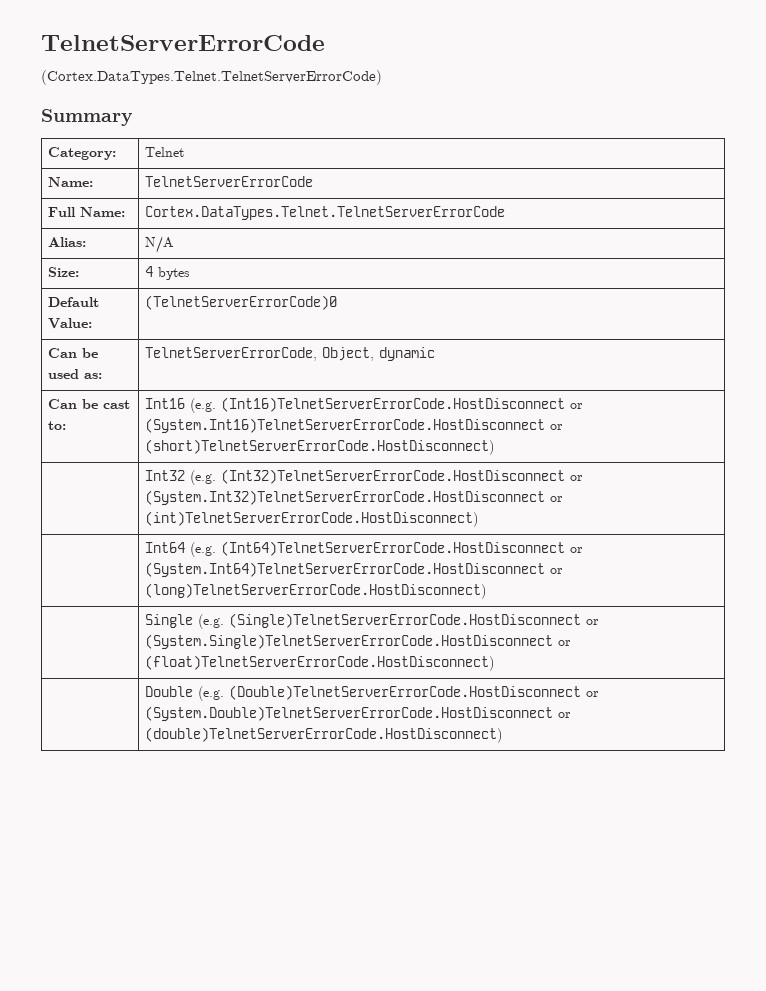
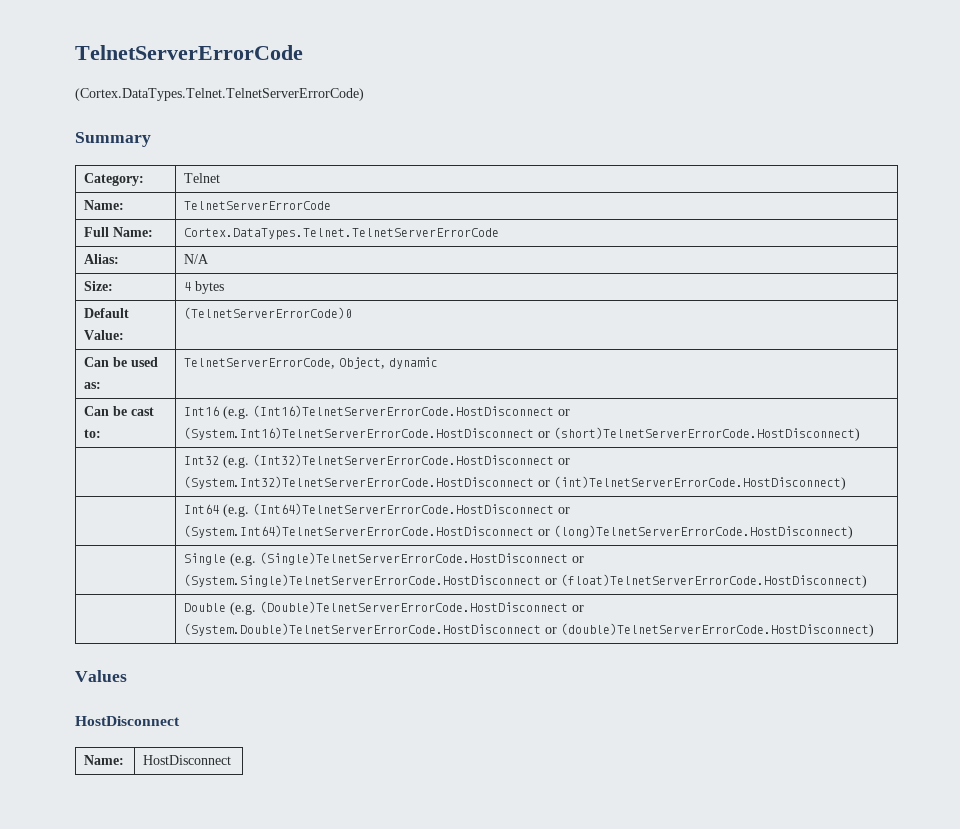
+ Values
+ HostDisconnect
+ Name: | HostDisconnect

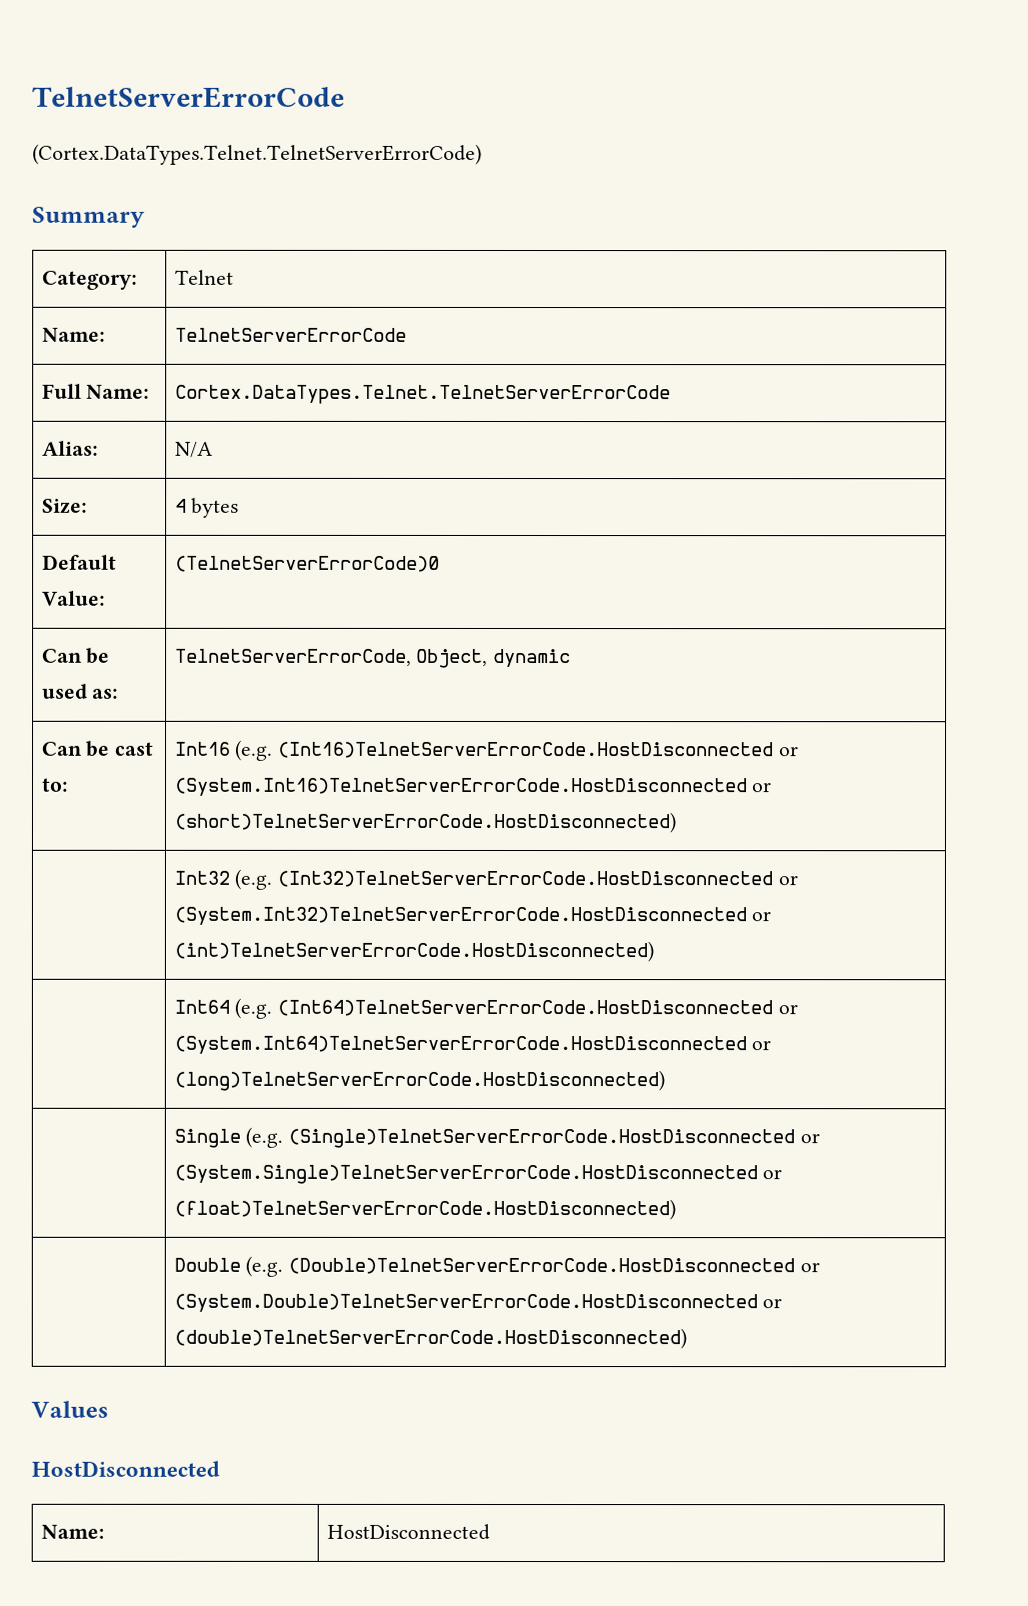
- Can be cast to: | Int16 (e.g. (Int16)TelnetServerErrorCode.HostDisconnect or (System.Int16)TelnetServerErrorCode.HostDisconnect or (short)TelnetServerErrorCode.HostDisconnect)
- | Int32 (e.g. (Int32)TelnetServerErrorCode.HostDisconnect or (System.Int32)TelnetServerErrorCode.HostDisconnect or (int)TelnetServerErrorCode.HostDisconnect)
- | Int64 (e.g. (Int64)TelnetServerErrorCode.HostDisconnect or (System.Int64)TelnetServerErrorCode.HostDisconnect or (long)TelnetServerErrorCode.HostDisconnect)
- | Single (e.g. (Single)TelnetServerErrorCode.HostDisconnect or (System.Single)TelnetServerErrorCode.HostDisconnect or (float)TelnetServerErrorCode.HostDisconnect)
- | Double (e.g. (Double)TelnetServerErrorCode.HostDisconnect or (System.Double)TelnetServerErrorCode.HostDisconnect or (double)TelnetServerErrorCode.HostDisconnect)
+ Can be cast to: | Int16 (e.g. (Int16)TelnetServerErrorCode.HostDisconnected or (System.Int16)TelnetServerErrorCode.HostDisconnected or (short)TelnetServerErrorCode.HostDisconnected)
+ | Int32 (e.g. (Int32)TelnetServerErrorCode.HostDisconnected or (System.Int32)TelnetServerErrorCode.HostDisconnected or (int)TelnetServerErrorCode.HostDisconnected)
+ | Int64 (e.g. (Int64)TelnetServerErrorCode.HostDisconnected or (System.Int64)TelnetServerErrorCode.HostDisconnected or (long)TelnetServerErrorCode.HostDisconnected)
+ | Single (e.g. (Single)TelnetServerErrorCode.HostDisconnected or (System.Single)TelnetServerErrorCode.HostDisconnected or (float)TelnetServerErrorCode.HostDisconnected)
+ | Double (e.g. (Double)TelnetServerErrorCode.HostDisconnected or (System.Double)TelnetServerErrorCode.HostDisconnected or (double)TelnetServerErrorCode.HostDisconnected)
  Values
- HostDisconnect
- Name: | HostDisconnect
+ HostDisconnected
+ Name: | HostDisconnected

